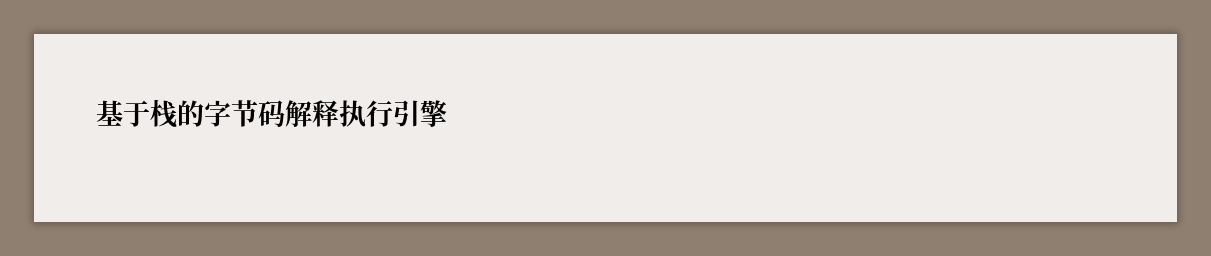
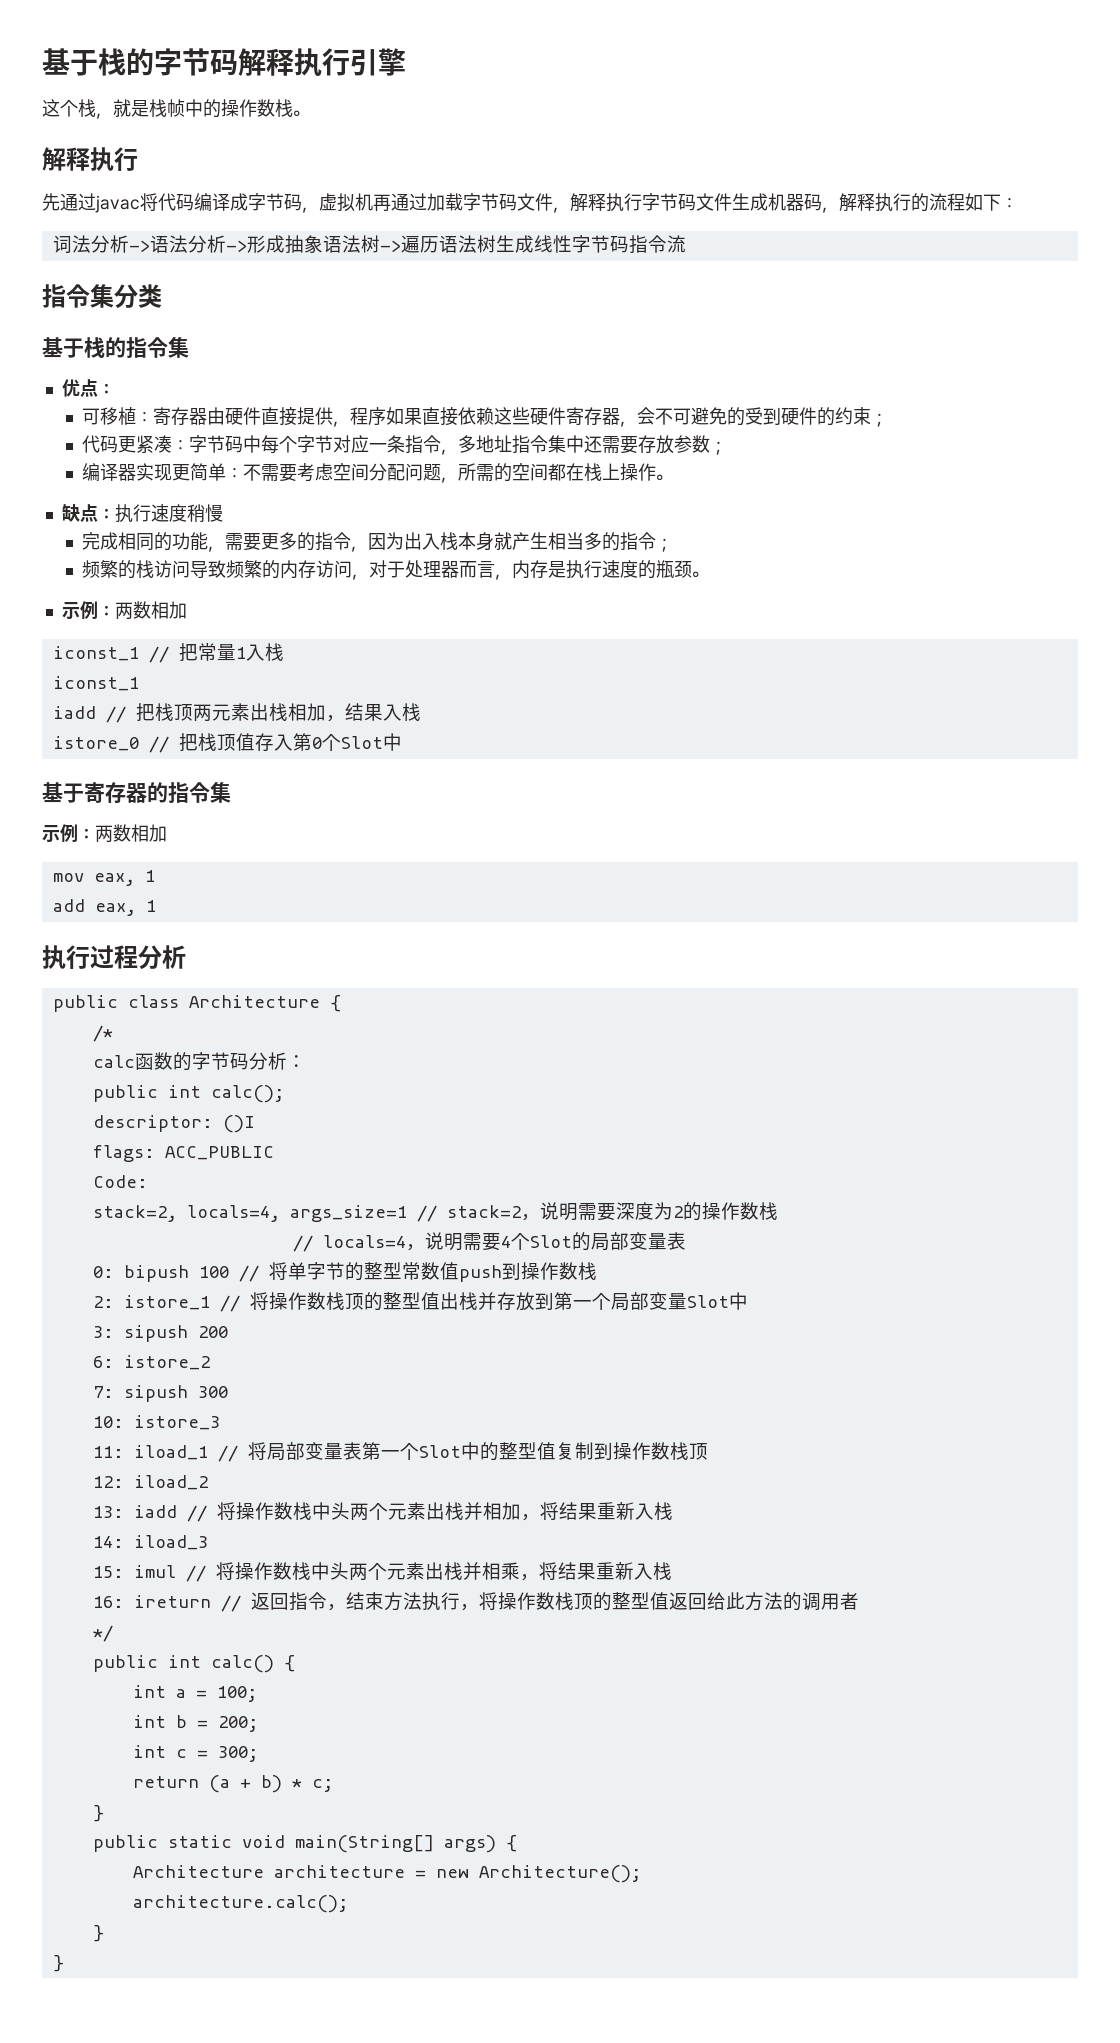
+ 这个栈，就是栈帧中的操作数栈。
+ 解释执行
+ 先通过javac将代码编译成字节码，虚拟机再通过加载字节码文件，解释执行字节码文件生成机器码，解释执行的流程如下：
+ 词法分析->语法分析->形成抽象语法树->遍历语法树生成线性字节码指令流
+ 指令集分类
+ 基于栈的指令集
+ 优点：
+ 可移植：寄存器由硬件直接提供，程序如果直接依赖这些硬件寄存器，会不可避免的受到硬件的约束；
+ 代码更紧凑：字节码中每个字节对应一条指令，多地址指令集中还需要存放参数；
+ 编译器实现更简单：不需要考虑空间分配问题，所需的空间都在栈上操作。
+ 缺点：执行速度稍慢
+ 完成相同的功能，需要更多的指令，因为出入栈本身就产生相当多的指令；
+ 频繁的栈访问导致频繁的内存访问，对于处理器而言，内存是执行速度的瓶颈。
+ 示例：两数相加
+ iconst_1 // 把常量1入栈
+ iconst_1
+ iadd // 把栈顶两元素出栈相加，结果入栈
+ istore_0 // 把栈顶值存入第0个Slot中
+ 基于寄存器的指令集
+ 示例：两数相加
+ mov eax, 1
+ add eax, 1
+ 执行过程分析
+ public class Architecture {
+ /*
+ calc函数的字节码分析：
+ public int calc();
+ descriptor: ()I
+ flags: ACC_PUBLIC
+ Code:
+ stack=2, locals=4, args_size=1 // stack=2，说明需要深度为2的操作数栈
+ // locals=4，说明需要4个Slot的局部变量表
+ 0: bipush 100 // 将单字节的整型常数值push到操作数栈
+ 2: istore_1 // 将操作数栈顶的整型值出栈并存放到第一个局部变量Slot中
+ 3: sipush 200
+ 6: istore_2
+ 7: sipush 300
+ 10: istore_3
+ 11: iload_1 // 将局部变量表第一个Slot中的整型值复制到操作数栈顶
+ 12: iload_2
+ 13: iadd // 将操作数栈中头两个元素出栈并相加，将结果重新入栈
+ 14: iload_3
+ 15: imul // 将操作数栈中头两个元素出栈并相乘，将结果重新入栈
+ 16: ireturn // 返回指令，结束方法执行，将操作数栈顶的整型值返回给此方法的调用者
+ */
+ public int calc() {
+ int a = 100;
+ int b = 200;
+ int c = 300;
+ return (a + b) * c;
+ }
+ public static void main(String[] args) {
+ Architecture architecture = new Architecture();
+ architecture.calc();
+ }
+ }

